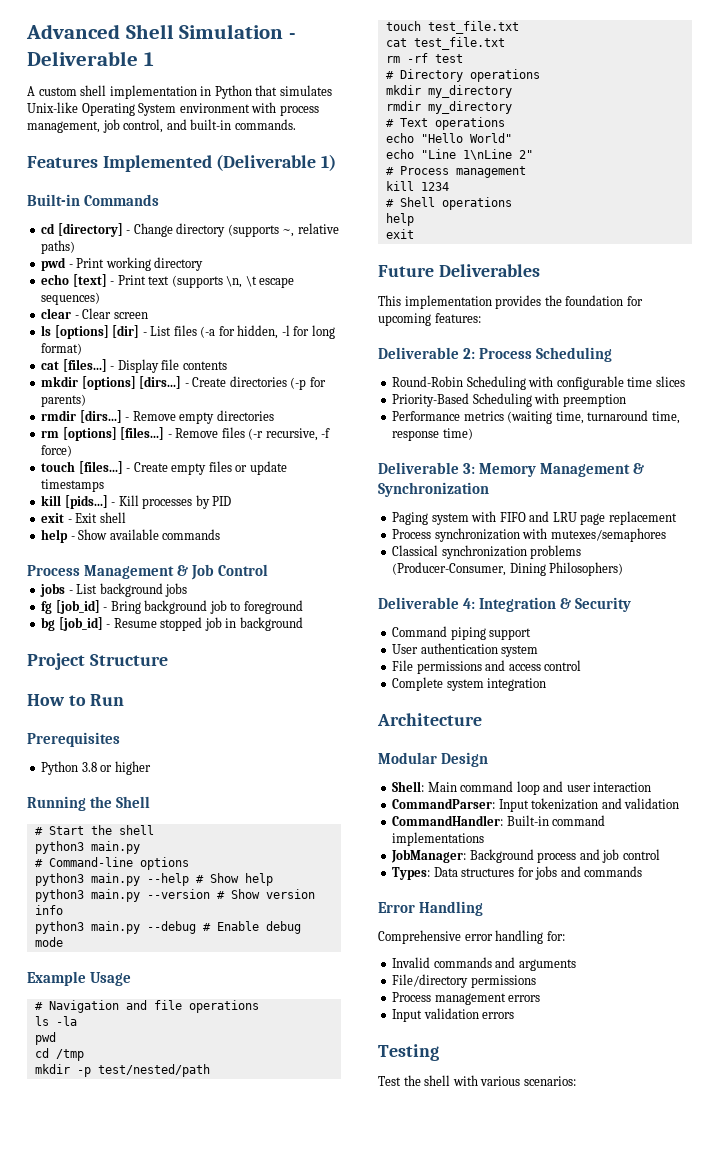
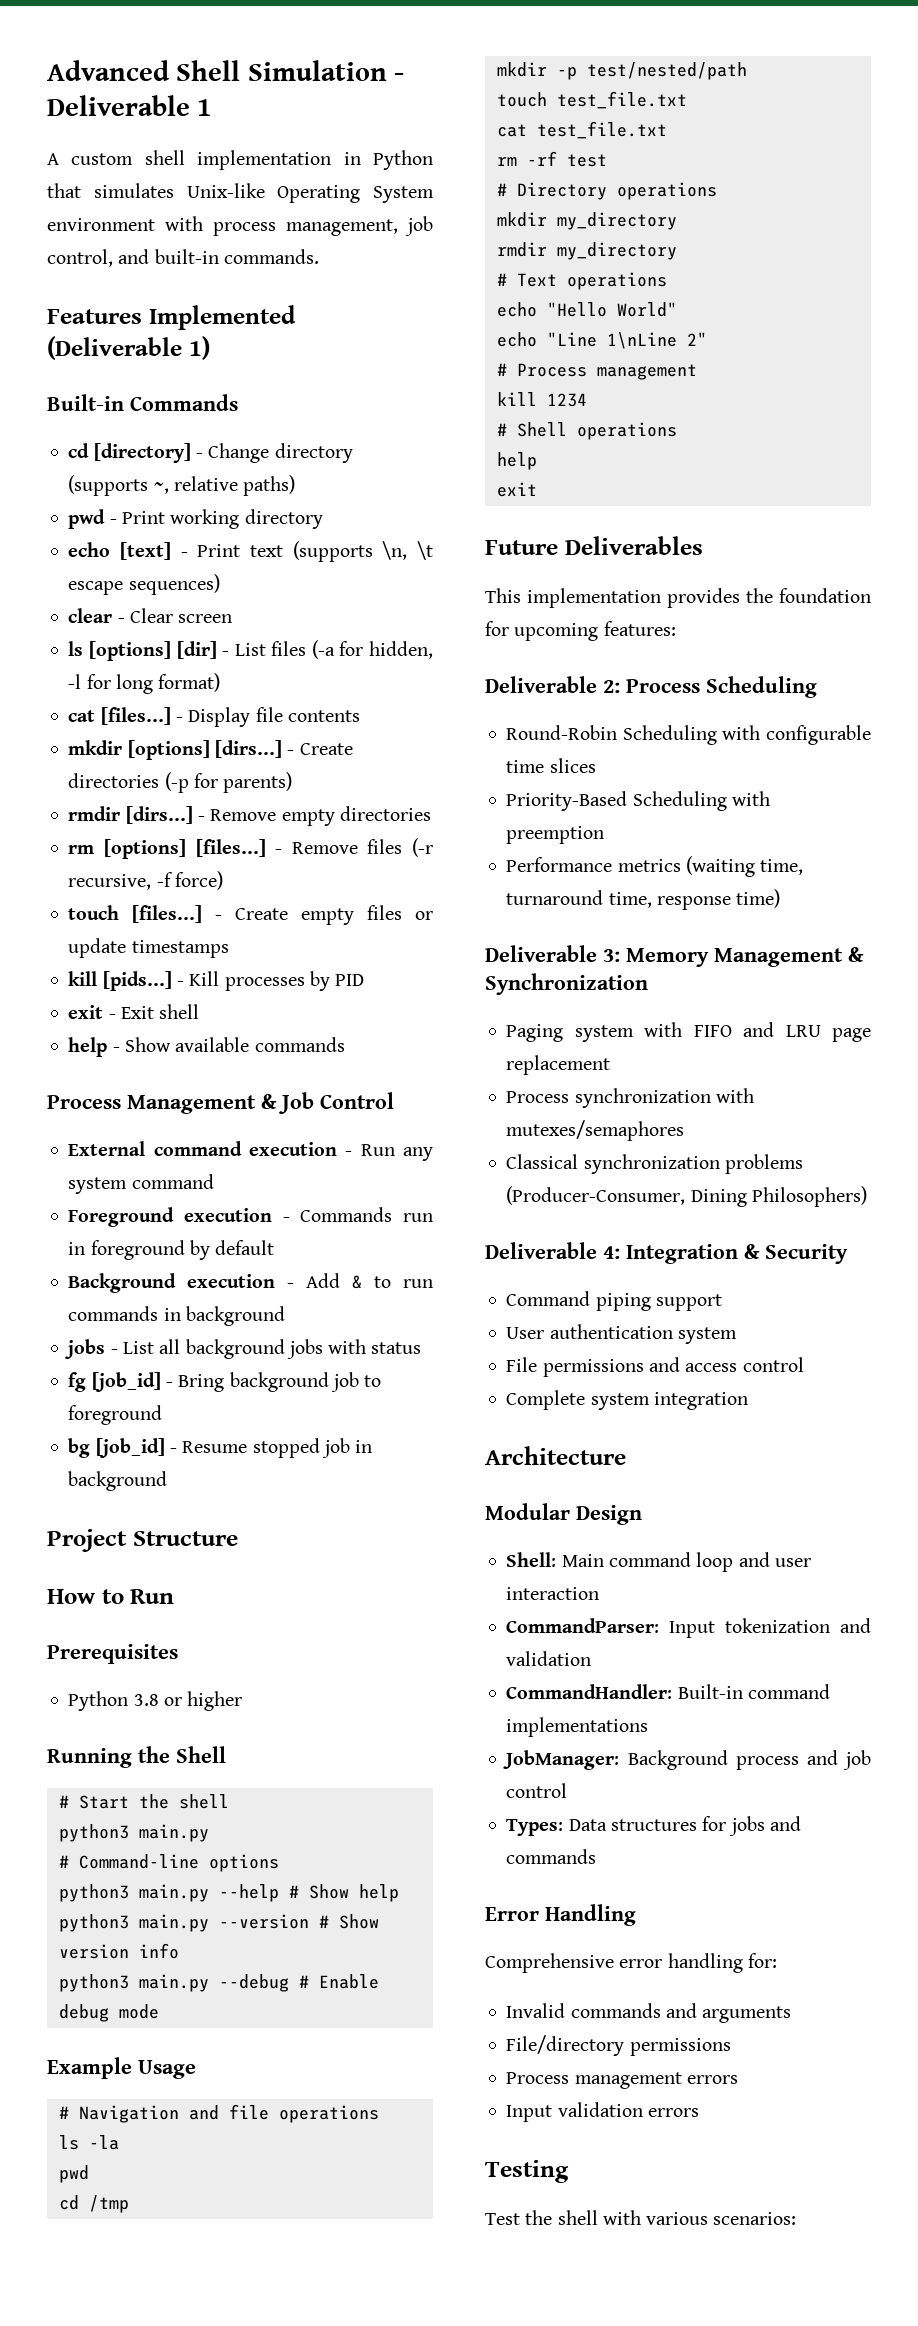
+ External command execution - Run any system command
+ Foreground execution - Commands run in foreground by default
+ Background execution - Add & to run commands in background
- jobs - List background jobs
+ jobs - List all background jobs with status

